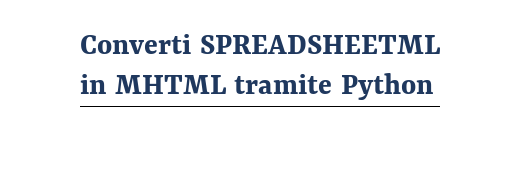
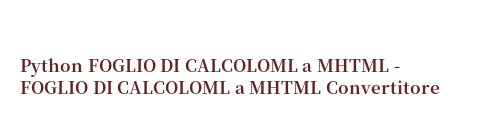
- Converti SPREADSHEETML in MHTML tramite Python
+ Python FOGLIO DI CALCOLOML a MHTML - FOGLIO DI CALCOLOML a MHTML Convertitore

